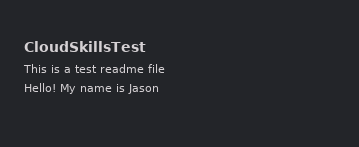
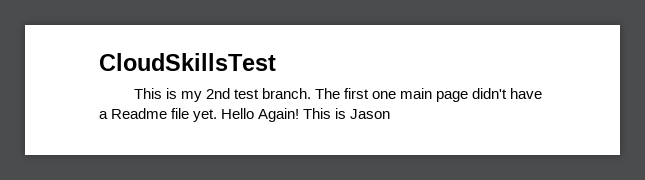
- This is a test readme file
- Hello! My name is Jason
+ This is my 2nd test branch. The first one main page didn't have a Readme file yet. Hello Again! This is Jason

